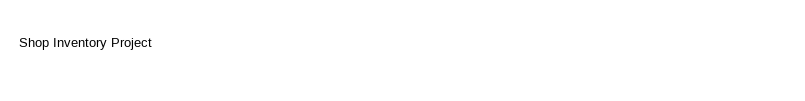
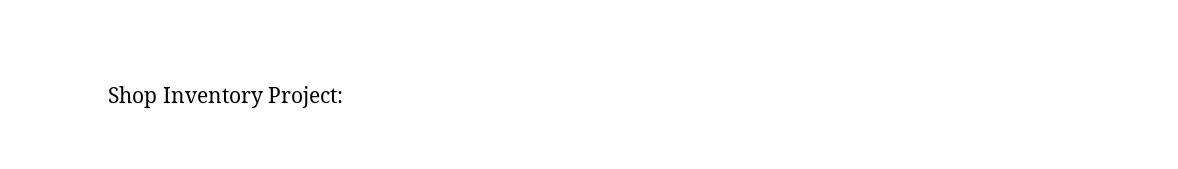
- Shop Inventory Project
+ Shop Inventory Project:

